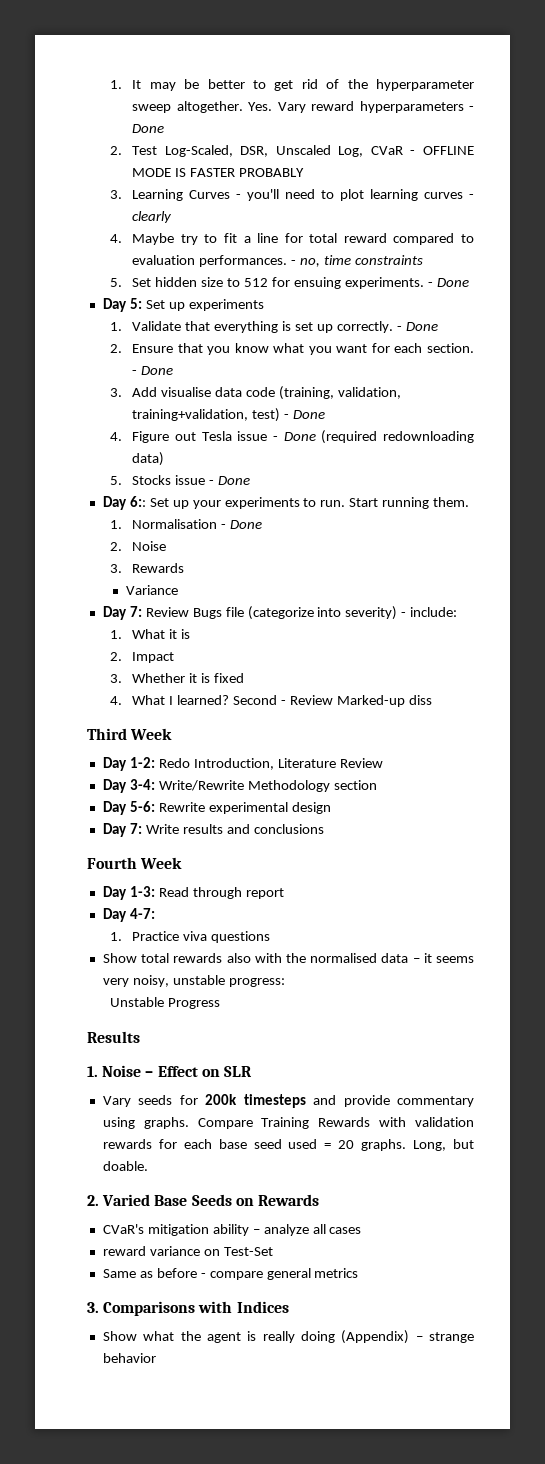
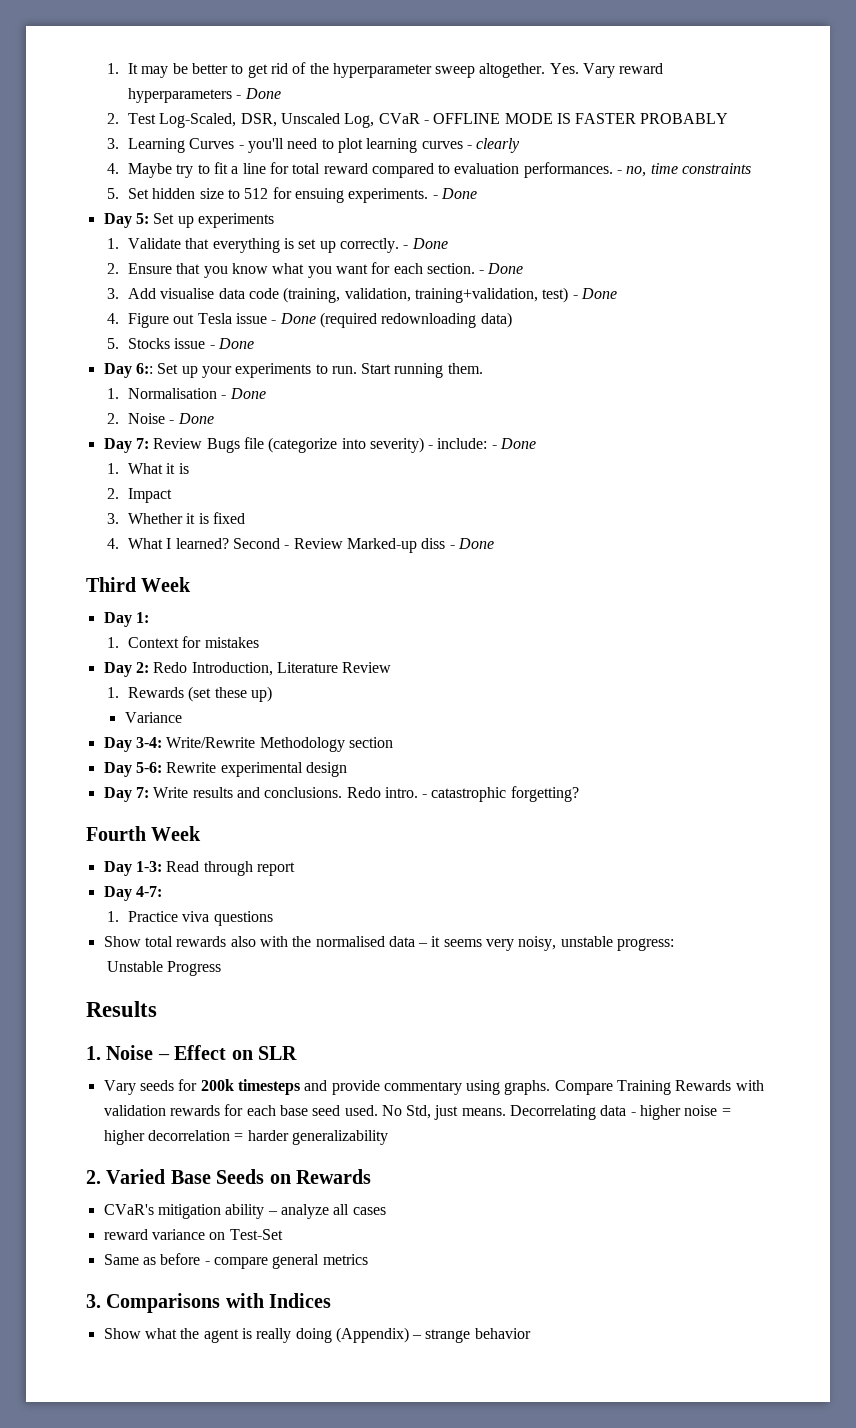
- 2. Noise
- 3. Rewards
- Variance
+ 2. Noise - Done
- Day 7: Review Bugs file (categorize into severity) - include:
+ Day 7: Review Bugs file (categorize into severity) - include: - Done
- Second - Review Marked-up diss
+ Second - Review Marked-up diss - Done
- Day 1-2: Redo Introduction, Literature Review
+ Day 1:
+ 1. Context for mistakes
+ Day 2: Redo Introduction, Literature Review
+ 1. Rewards (set these up)
+ Variance
- Day 7: Write results and conclusions
+ Day 7: Write results and conclusions. Redo intro. - catastrophic forgetting?
- Compare Training Rewards with validation rewards for each base seed used = 20 graphs. Long, but doable.
+ Compare Training Rewards with validation rewards for each base seed used. No Std, just means. Decorrelating data - higher noise = higher decorrelation = harder generalizability

